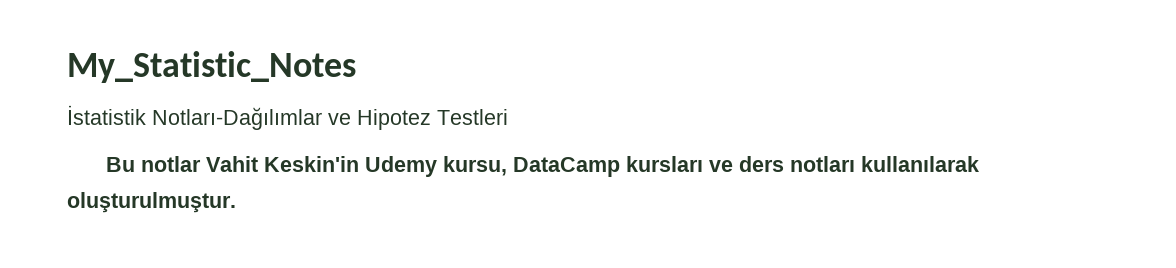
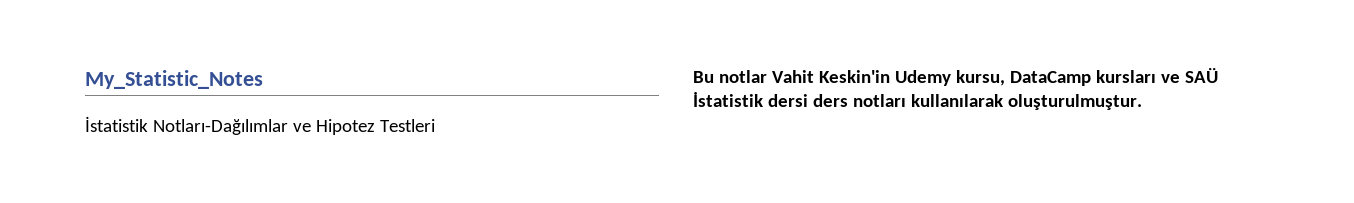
- Bu notlar Vahit Keskin'in Udemy kursu, DataCamp kursları ve ders notları kullanılarak oluşturulmuştur.
+ Bu notlar Vahit Keskin'in Udemy kursu, DataCamp kursları ve SAÜ İstatistik dersi ders notları kullanılarak oluşturulmuştur.

